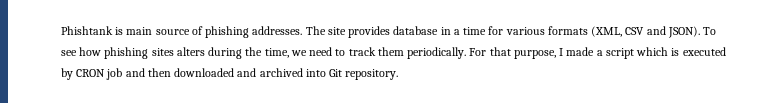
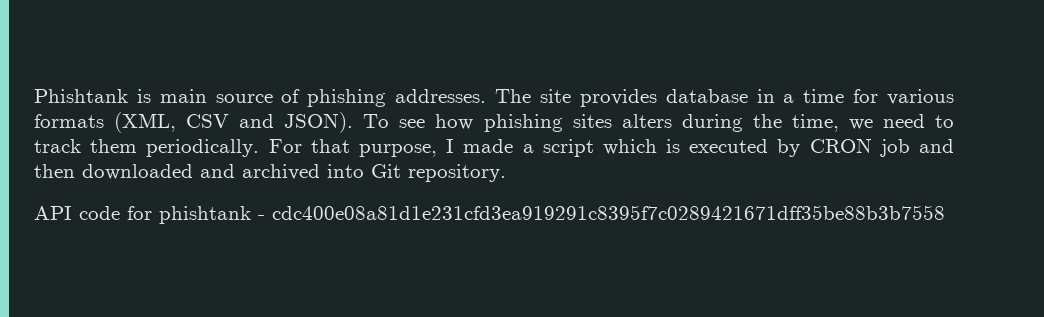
+ API code for phishtank - cdc400e08a81d1e231cfd3ea919291c8395f7c0289421671dff35be88b3b7558

